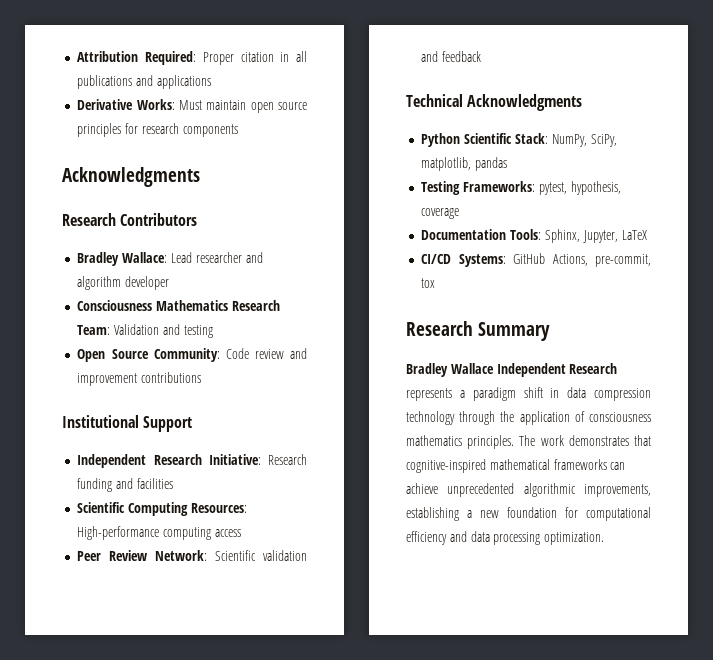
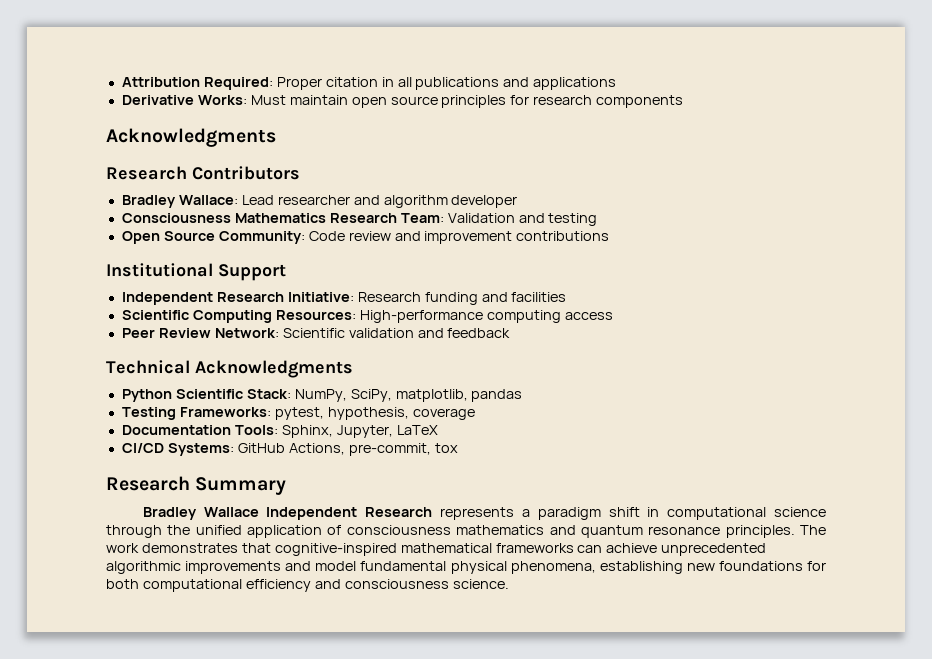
- Bradley Wallace Independent Research represents a paradigm shift in data compression technology through the application of consciousness mathematics principles.
+ Bradley Wallace Independent Research represents a paradigm shift in computational science through the unified application of consciousness mathematics and quantum resonance principles.
- The work demonstrates that cognitive-inspired mathematical frameworks can achieve unprecedented algorithmic improvements, establishing a new foundation for computational efficiency and data processing optimization.
+ The work demonstrates that cognitive-inspired mathematical frameworks can achieve unprecedented algorithmic improvements and model fundamental physical phenomena, establishing new foundations for both computational efficiency and consciousness science.

